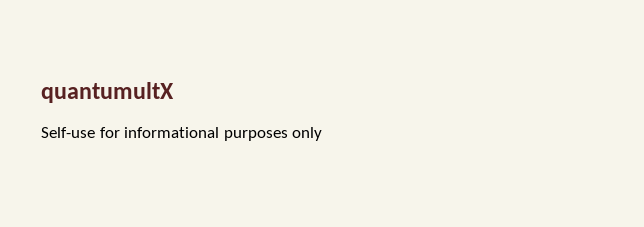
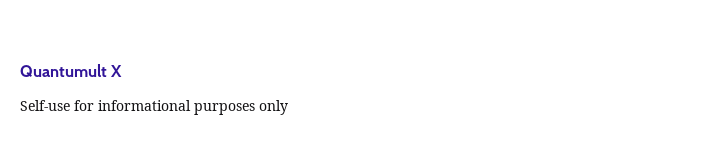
- quantumultX
+ Quantumult X

